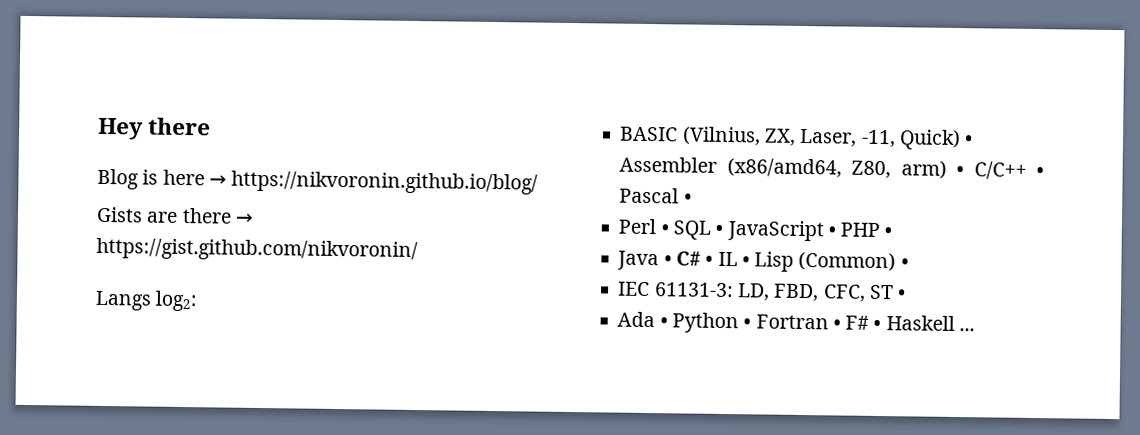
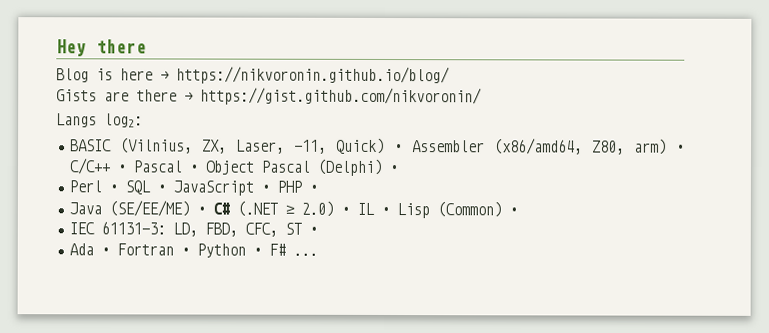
- BASIC (Vilnius, ZX, Laser, -11, Quick) • Assembler (x86/amd64, Z80, arm) • C/С++ • Pascal •
+ BASIC (Vilnius, ZX, Laser, -11, Quick) • Assembler (x86/amd64, Z80, arm) • C/С++ • Pascal • Object Pascal (Delphi) •
- Java • C# • IL • Lisp (Common) •
+ Java (SE/EE/ME) • C# (.NET ≥ 2.0) • IL • Lisp (Common) •
- Ada • Python • Fortran • F# • Haskell ...
+ Ada • Fortran • Python • F# ...

